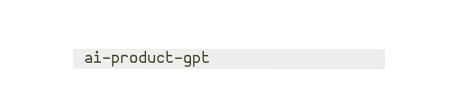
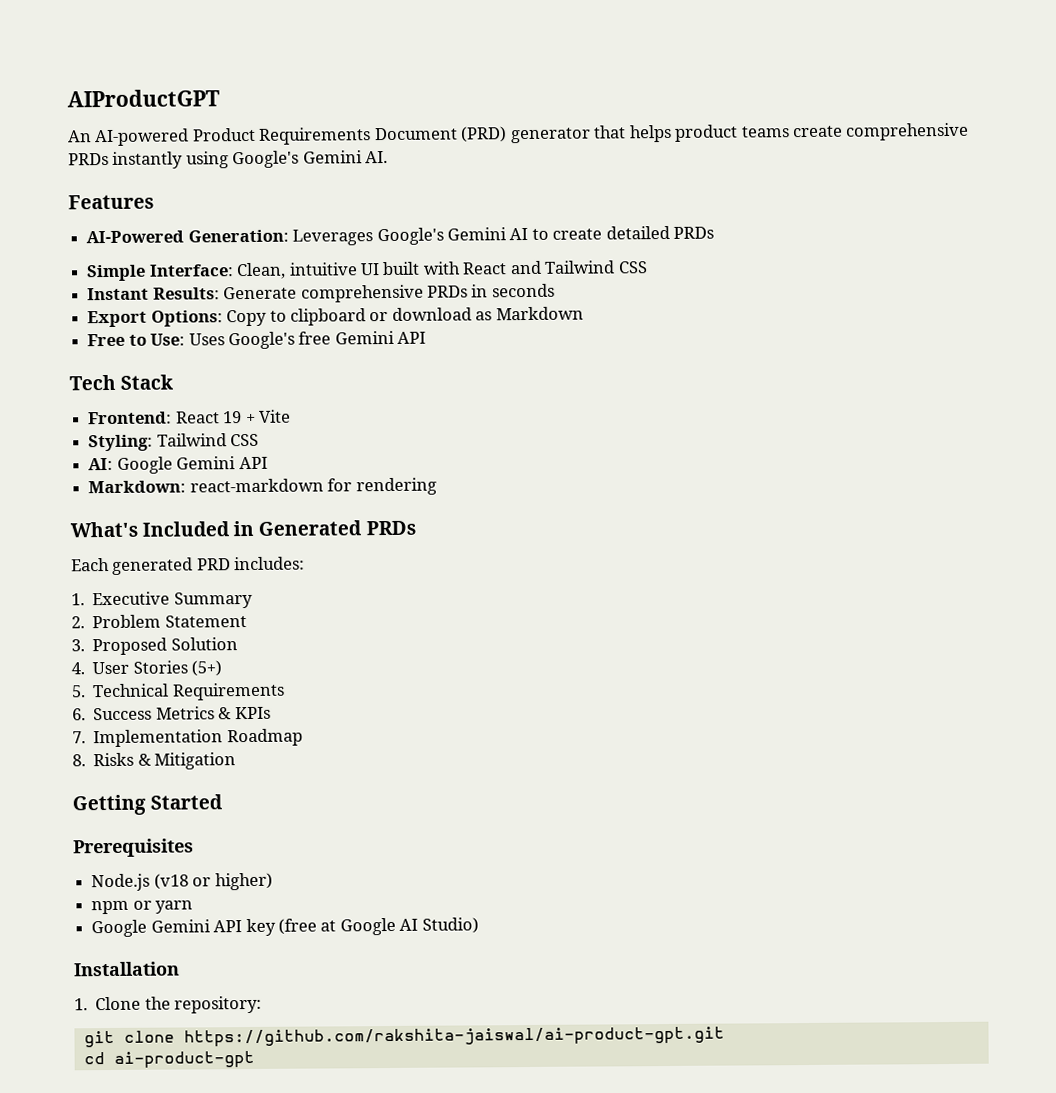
- ai-product-gpt
+ AIProductGPT
+ An AI-powered Product Requirements Document (PRD) generator that helps product teams create comprehensive PRDs instantly using Google's Gemini AI.
+ Features
+ AI-Powered Generation: Leverages Google's Gemini AI to create detailed PRDs
+ Simple Interface: Clean, intuitive UI built with React and Tailwind CSS
+ Instant Results: Generate comprehensive PRDs in seconds
+ Export Options: Copy to clipboard or download as Markdown
+ Free to Use: Uses Google's free Gemini API
+ Tech Stack
+ Frontend: React 19 + Vite
+ Styling: Tailwind CSS
+ AI: Google Gemini API
+ Markdown: react-markdown for rendering
+ What's Included in Generated PRDs
+ Each generated PRD includes:
+ 1. Executive Summary
+ 2. Problem Statement
+ 3. Proposed Solution
+ 4. User Stories (5+)
+ 5. Technical Requirements
+ 6. Success Metrics & KPIs
+ 7. Implementation Roadmap
+ 8. Risks & Mitigation
+ Getting Started
+ Prerequisites
+ Node.js (v18 or higher)
+ npm or yarn
+ Google Gemini API key (free at Google AI Studio)
+ Installation
+ 1. Clone the repository:
+ git clone https://github.com/rakshita-jaiswal/ai-product-gpt.git
+ cd ai-product-gpt

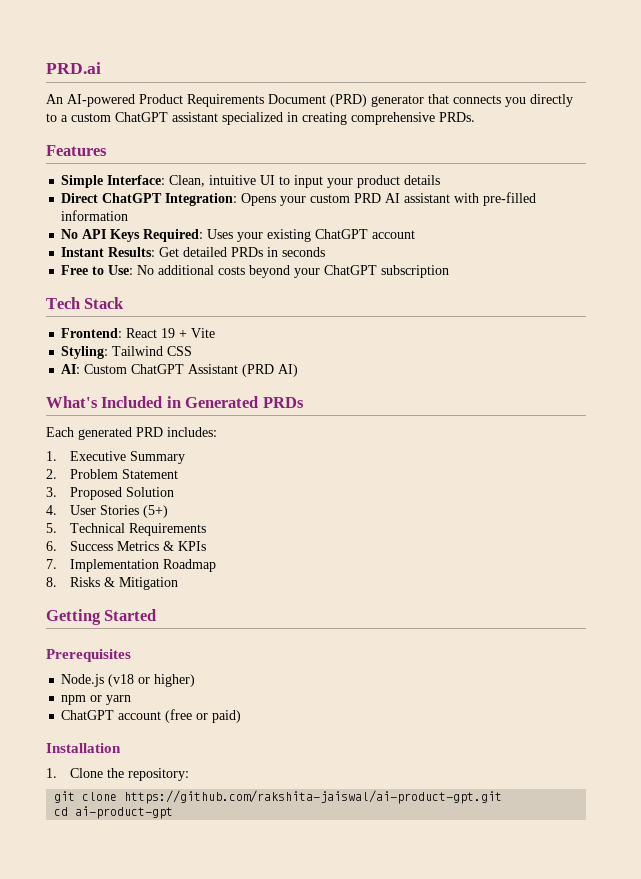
- AIProductGPT
+ PRD.ai
- An AI-powered Product Requirements Document (PRD) generator that helps product teams create comprehensive PRDs instantly using Google's Gemini AI.
+ An AI-powered Product Requirements Document (PRD) generator that connects you directly to a custom ChatGPT assistant specialized in creating comprehensive PRDs.
  Features
- AI-Powered Generation: Leverages Google's Gemini AI to create detailed PRDs
- Simple Interface: Clean, intuitive UI built with React and Tailwind CSS
+ Simple Interface: Clean, intuitive UI to input your product details
+ Direct ChatGPT Integration: Opens your custom PRD AI assistant with pre-filled information
+ No API Keys Required: Uses your existing ChatGPT account
- Instant Results: Generate comprehensive PRDs in seconds
+ Instant Results: Get detailed PRDs in seconds
- Export Options: Copy to clipboard or download as Markdown
- Free to Use: Uses Google's free Gemini API
+ Free to Use: No additional costs beyond your ChatGPT subscription
- AI: Google Gemini API
- Markdown: react-markdown for rendering
+ AI: Custom ChatGPT Assistant (PRD AI)
- Google Gemini API key (free at Google AI Studio)
+ ChatGPT account (free or paid)

